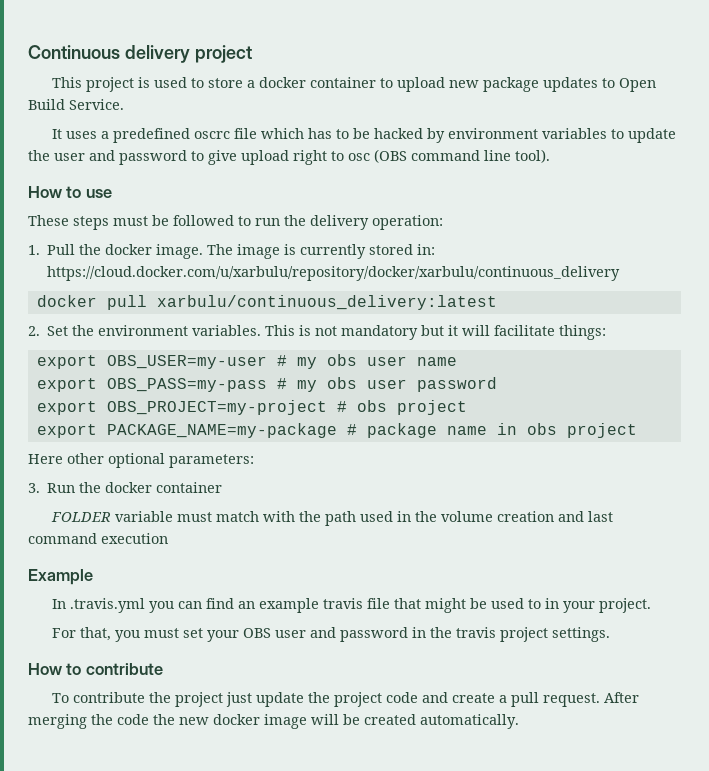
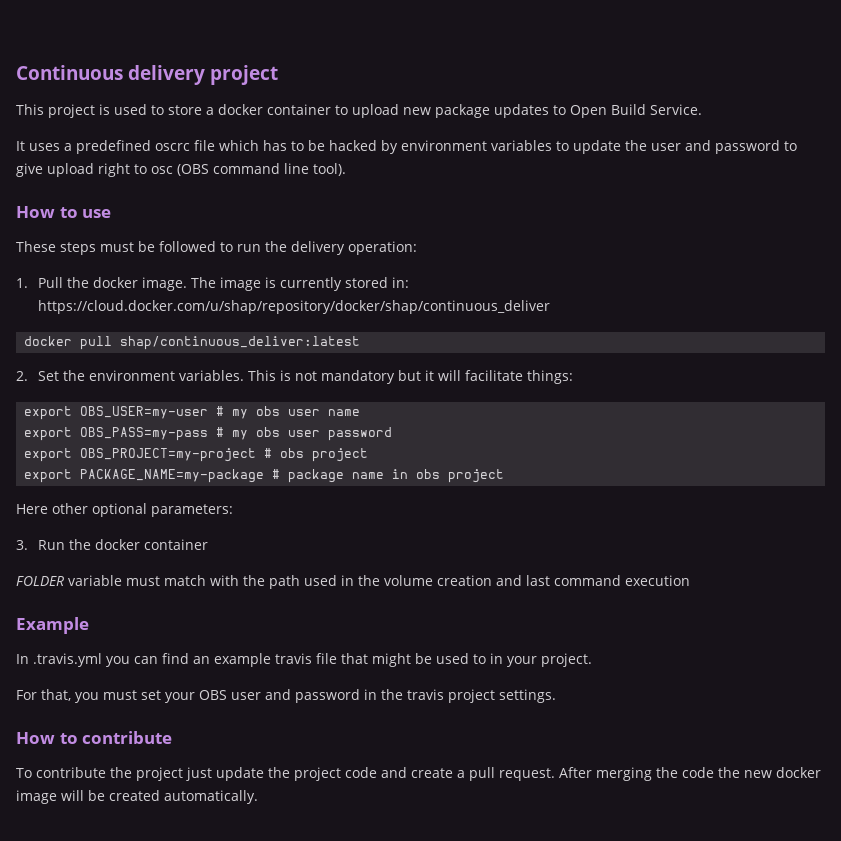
- The image is currently stored in: https://cloud.docker.com/u/xarbulu/repository/docker/xarbulu/continuous_delivery
+ The image is currently stored in: https://cloud.docker.com/u/shap/repository/docker/shap/continuous_deliver
- docker pull xarbulu/continuous_delivery:latest
+ docker pull shap/continuous_deliver:latest

